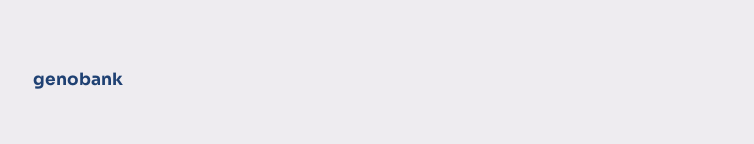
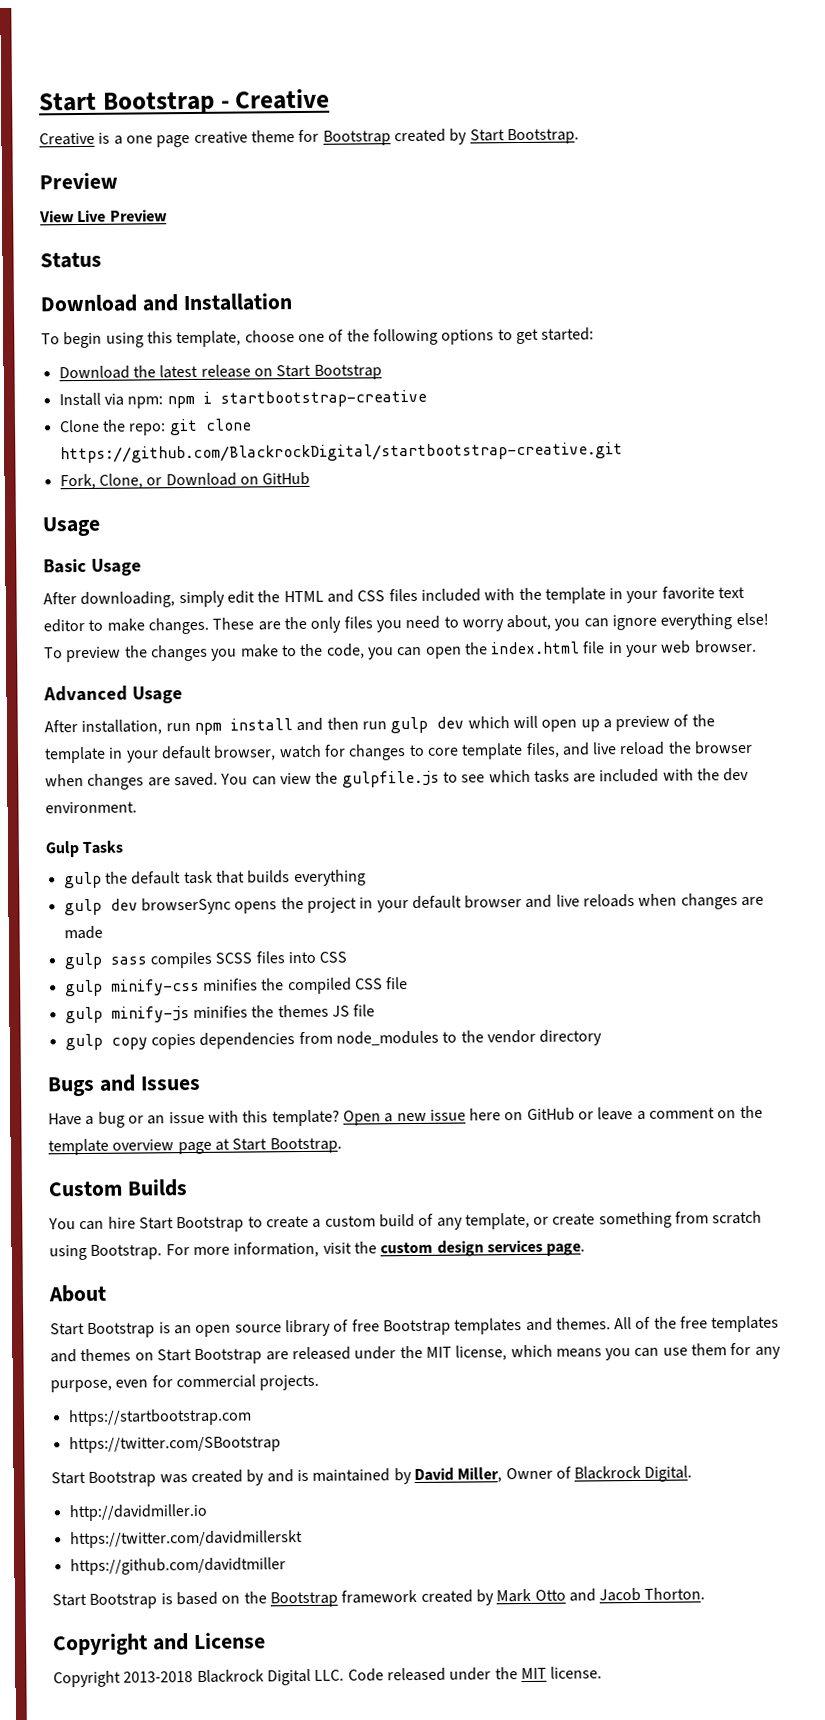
- genobank
+ Start Bootstrap - Creative
+ Creative is a one page creative theme for Bootstrap created by Start Bootstrap.
+ Preview
+ View Live Preview
+ Status
+ Download and Installation
+ To begin using this template, choose one of the following options to get started:
+ Download the latest release on Start Bootstrap
+ Install via npm: npm i startbootstrap-creative
+ Clone the repo: git clone https://github.com/BlackrockDigital/startbootstrap-creative.git
+ Fork, Clone, or Download on GitHub
+ Usage
+ Basic Usage
+ After downloading, simply edit the HTML and CSS files included with the template in your favorite text editor to make changes. These are the only files you need to worry about, you can ignore everything else! To preview the changes you make to the code, you can open the index.html file in your web browser.
+ Advanced Usage
+ After installation, run npm install and then run gulp dev which will open up a preview of the template in your default browser, watch for changes to core template files, and live reload the browser when changes are saved. You can view the gulpfile.js to see which tasks are included with the dev environment.
+ Gulp Tasks
+ gulp the default task that builds everything
+ gulp dev browserSync opens the project in your default browser and live reloads when changes are made
+ gulp sass compiles SCSS files into CSS
+ gulp minify-css minifies the compiled CSS file
+ gulp minify-js minifies the themes JS file
+ gulp copy copies dependencies from node_modules to the vendor directory
+ Bugs and Issues
+ Have a bug or an issue with this template? Open a new issue here on GitHub or leave a comment on the template overview page at Start Bootstrap.
+ Custom Builds
+ You can hire Start Bootstrap to create a custom build of any template, or create something from scratch using Bootstrap. For more information, visit the custom design services page.
+ About
+ Start Bootstrap is an open source library of free Bootstrap templates and themes. All of the free templates and themes on Start Bootstrap are released under the MIT license, which means you can use them for any purpose, even for commercial projects.
+ https://startbootstrap.com
+ https://twitter.com/SBootstrap
+ Start Bootstrap was created by and is maintained by David Miller, Owner of Blackrock Digital.
+ http://davidmiller.io
+ https://twitter.com/davidmillerskt
+ https://github.com/davidtmiller
+ Start Bootstrap is based on the Bootstrap framework created by Mark Otto and Jacob Thorton.
+ Copyright and License
+ Copyright 2013-2018 Blackrock Digital LLC. Code released under the MIT license.

